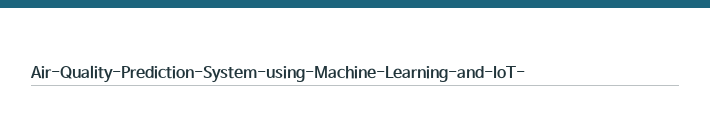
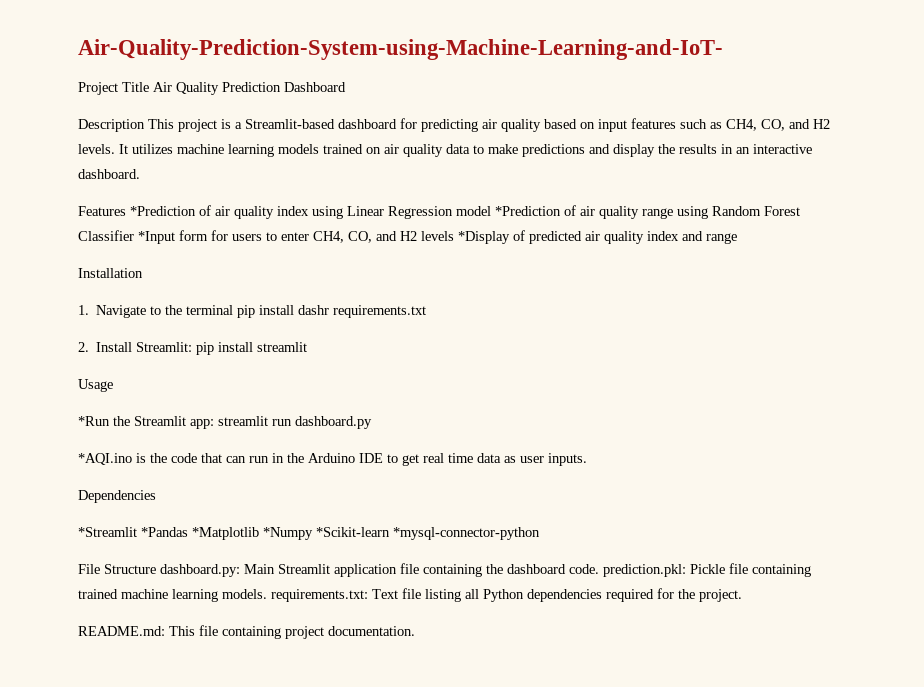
+ Project Title Air Quality Prediction Dashboard
+ Description This project is a Streamlit-based dashboard for predicting air quality based on input features such as CH4, CO, and H2 levels. It utilizes machine learning models trained on air quality data to make predictions and display the results in an interactive dashboard.
+ Features *Prediction of air quality index using Linear Regression model *Prediction of air quality range using Random Forest Classifier *Input form for users to enter CH4, CO, and H2 levels *Display of predicted air quality index and range
+ Installation
+ 1. Navigate to the terminal pip install dashr requirements.txt
+ 2. Install Streamlit: pip install streamlit
+ Usage
+ *Run the Streamlit app: streamlit run dashboard.py
+ *AQI.ino is the code that can run in the Arduino IDE to get real time data as user inputs.
+ Dependencies
+ *Streamlit *Pandas *Matplotlib *Numpy *Scikit-learn *mysql-connector-python
+ File Structure dashboard.py: Main Streamlit application file containing the dashboard code. prediction.pkl: Pickle file containing trained machine learning models. requirements.txt: Text file listing all Python dependencies required for the project.
+ README.md: This file containing project documentation.

